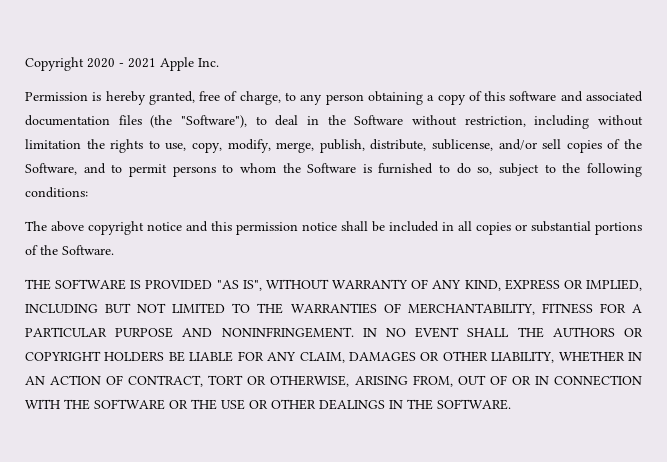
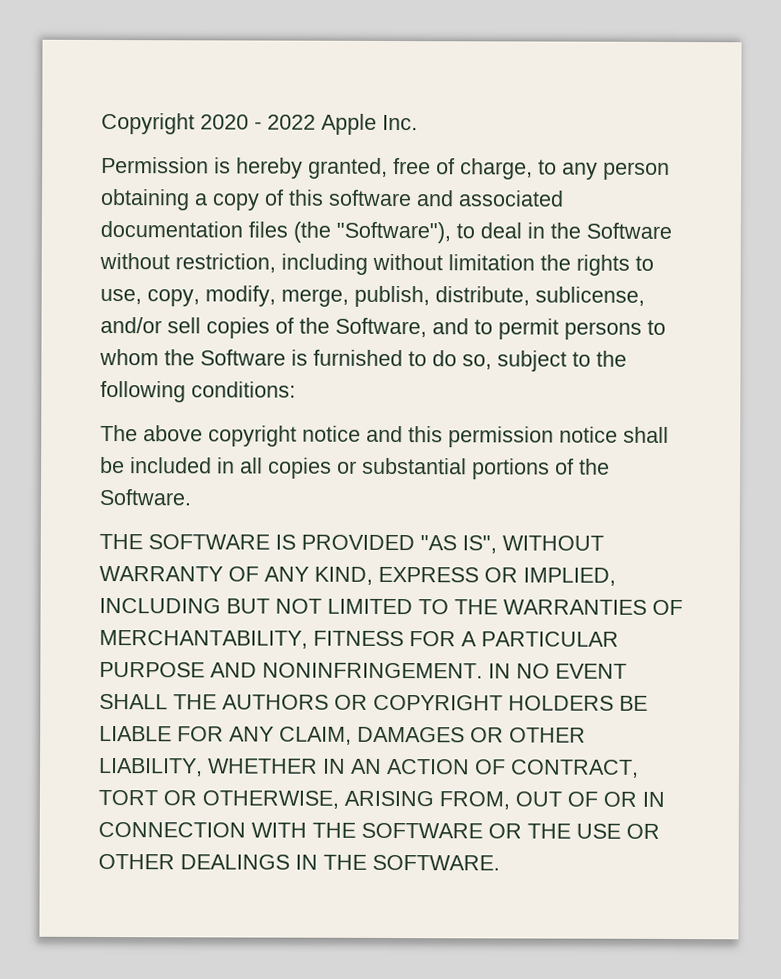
- Copyright 2020 - 2021 Apple Inc.
+ Copyright 2020 - 2022 Apple Inc.

